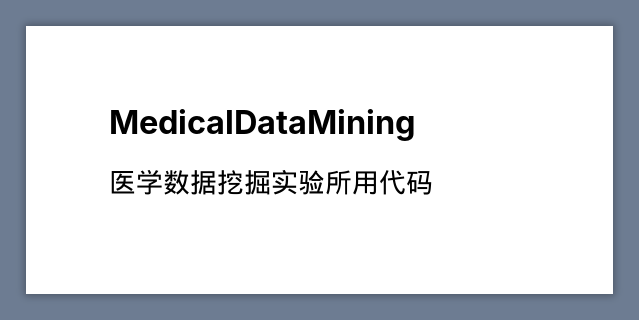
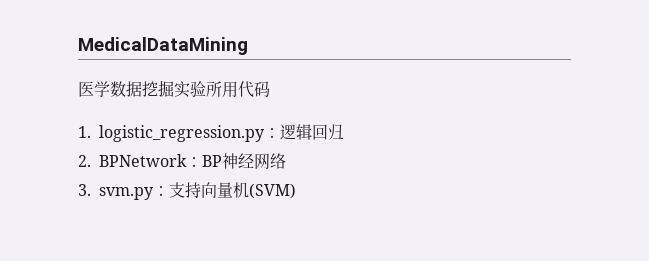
+ 1. logistic_regression.py：逻辑回归
+ 2. BPNetwork：BP神经网络
+ 3. svm.py：支持向量机(SVM)

